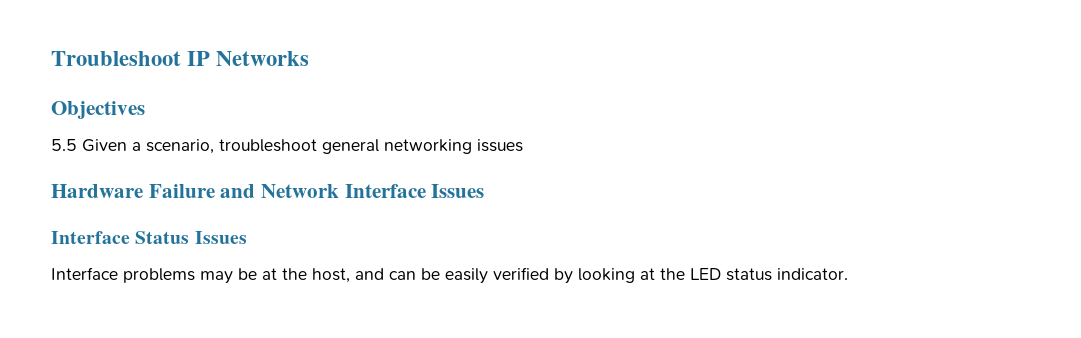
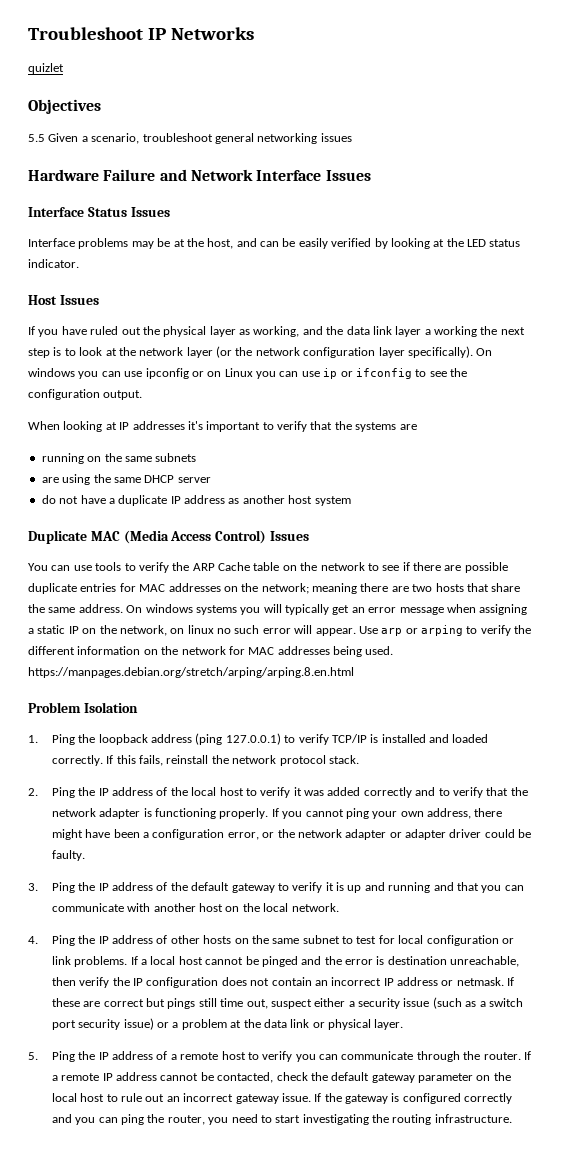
+ quizlet
+ Host Issues
+ If you have ruled out the physical layer as working, and the data link layer a working the next step is to look at the network layer (or the network configuration layer specifically). On windows you can use ipconfig or on Linux you can use ip or ifconfig to see the configuration output.
+ When looking at IP addresses it's important to verify that the systems are
+ running on the same subnets
+ are using the same DHCP server
+ do not have a duplicate IP address as another host system
+ Duplicate MAC (Media Access Control) Issues
+ You can use tools to verify the ARP Cache table on the network to see if there are possible duplicate entries for MAC addresses on the network; meaning there are two hosts that share the same address. On windows systems you will typically get an error message when assigning a static IP on the network, on linux no such error will appear. Use arp or arping to verify the different information on the network for MAC addresses being used. https://manpages.debian.org/stretch/arping/arping.8.en.html
+ Problem Isolation
+ 1. Ping the loopback address (ping 127.0.0.1) to verify TCP/IP is installed and loaded correctly. If this fails, reinstall the network protocol stack.
+ 2. Ping the IP address of the local host to verify it was added correctly and to verify that the network adapter is functioning properly. If you cannot ping your own address, there might have been a configuration error, or the network adapter or adapter driver could be faulty.
+ 3. Ping the IP address of the default gateway to verify it is up and running and that you can communicate with another host on the local network.
+ 4. Ping the IP address of other hosts on the same subnet to test for local configuration or link problems. If a local host cannot be pinged and the error is destination unreachable, then verify the IP configuration does not contain an incorrect IP address or netmask. If these are correct but pings still time out, suspect either a security issue (such as a switch port security issue) or a problem at the data link or physical layer.
+ 5. Ping the IP address of a remote host to verify you can communicate through the router. If a remote IP address cannot be contacted, check the default gateway parameter on the local host to rule out an incorrect gateway issue. If the gateway is configured correctly and you can ping the router, you need to start investigating the routing infrastructure.

